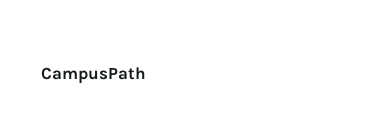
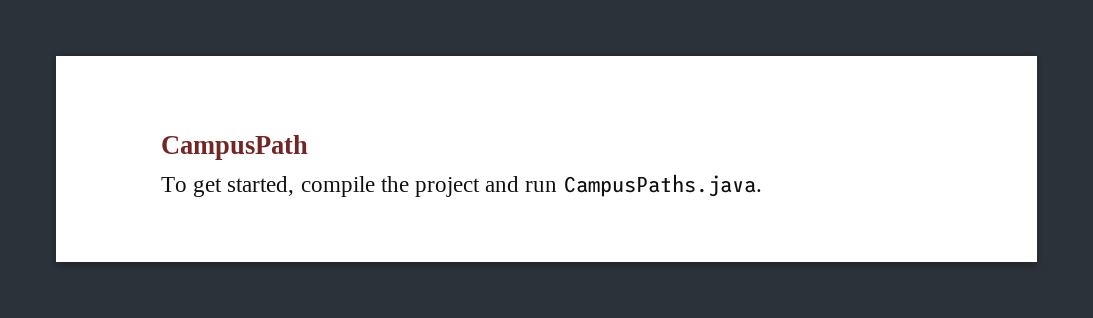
+ To get started, compile the project and run CampusPaths.java.

